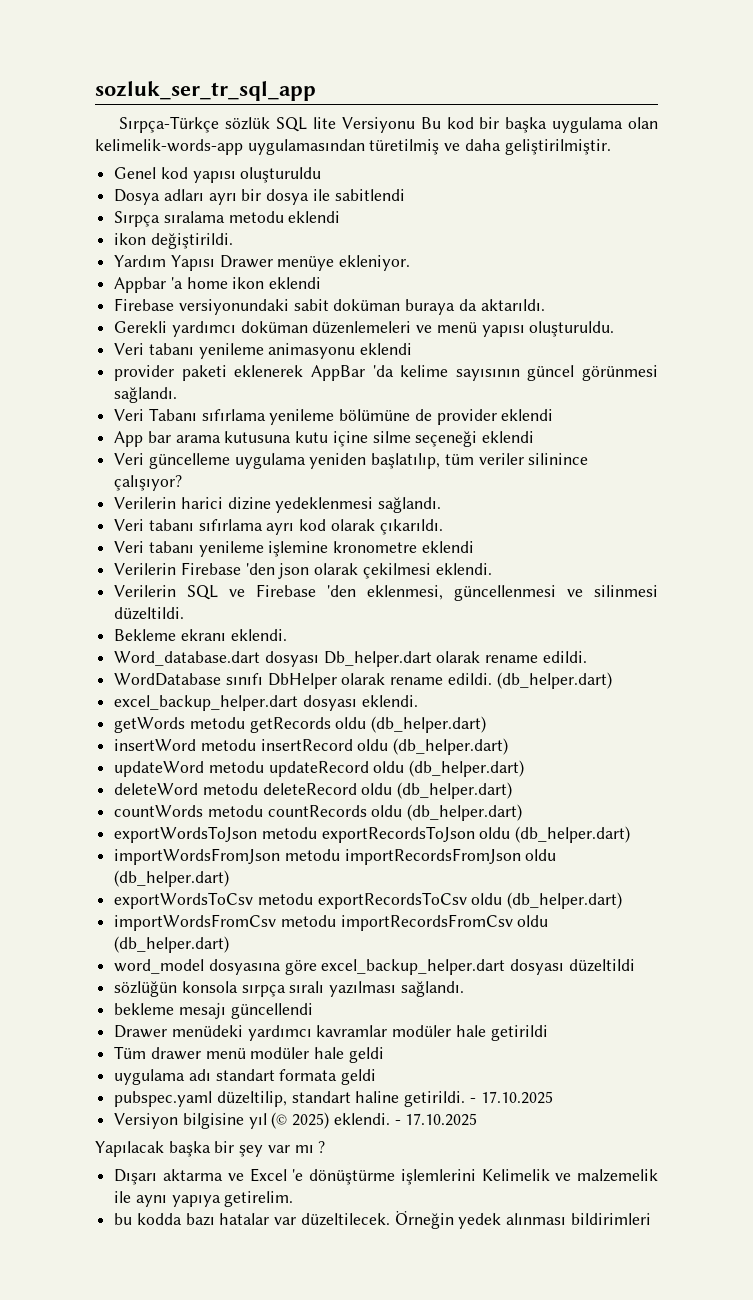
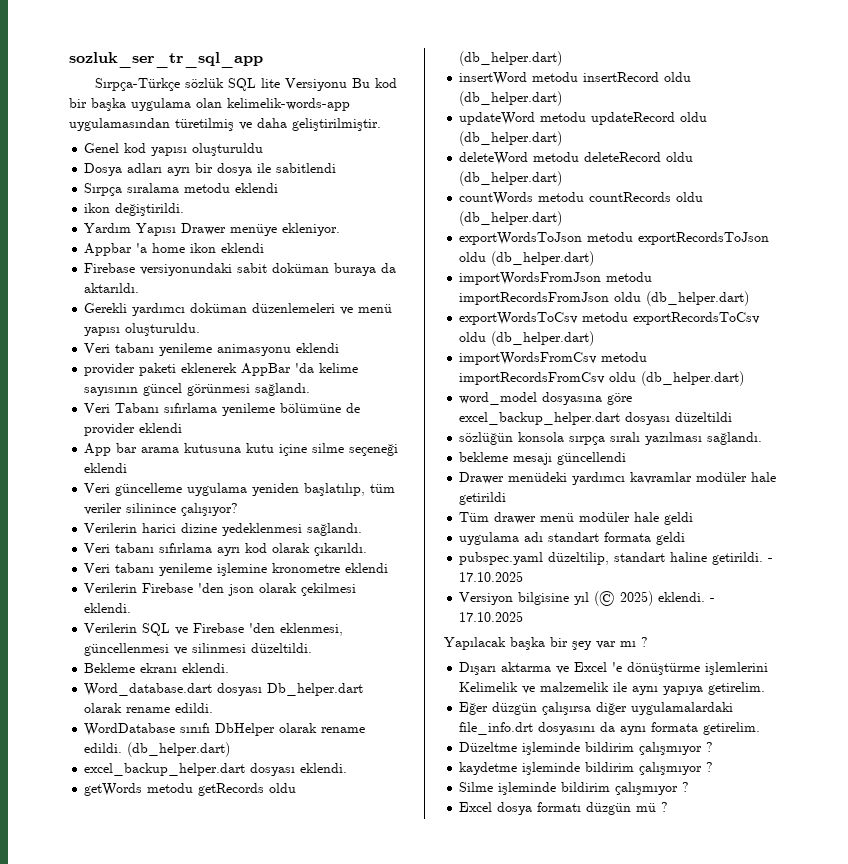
- bu kodda bazı hatalar var düzeltilecek. Örneğin yedek alınması bildirimleri
+ Eğer düzgün çalışırsa diğer uygulamalardaki file_info.drt dosyasını da aynı formata getirelim.
+ Düzeltme işleminde bildirim çalışmıyor ?
+ kaydetme işleminde bildirim çalışmıyor ?
+ Silme işleminde bildirim çalışmıyor ?
+ Excel dosya formatı düzgün mü ?

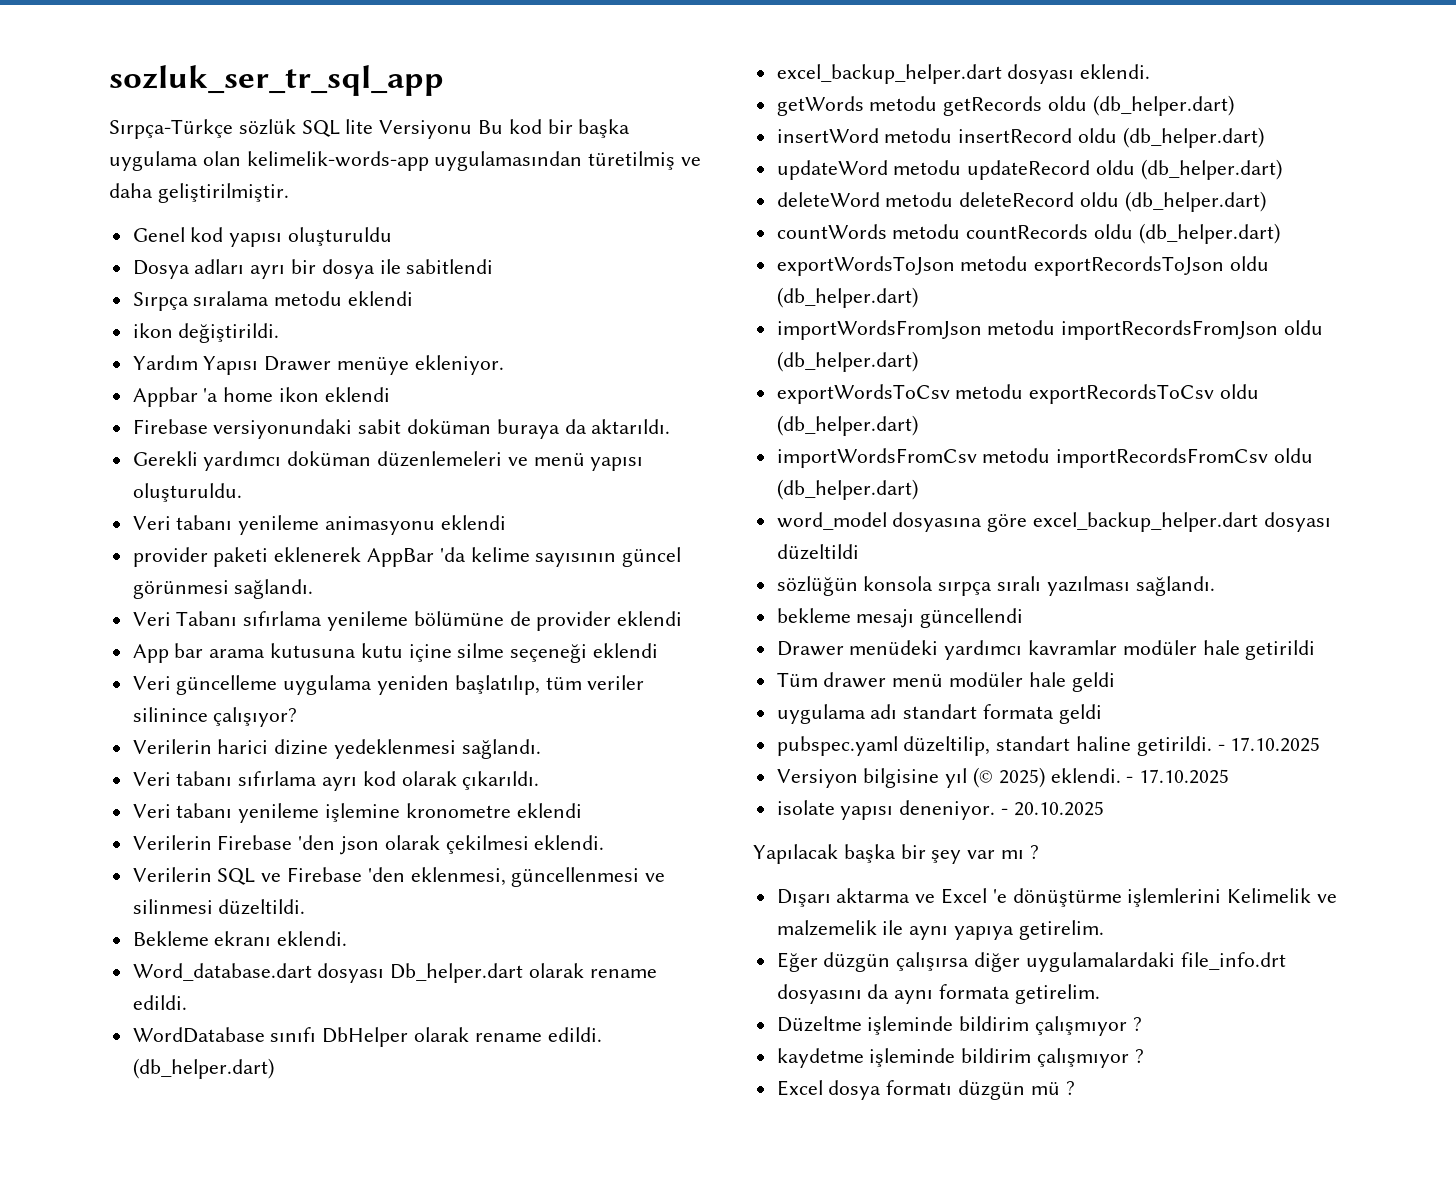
+ isolate yapısı deneniyor. - 20.10.2025
- Silme işleminde bildirim çalışmıyor ?

